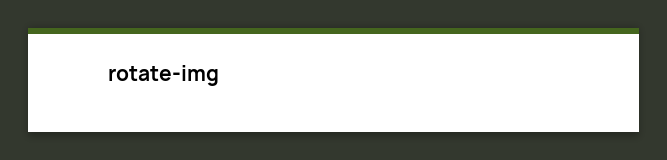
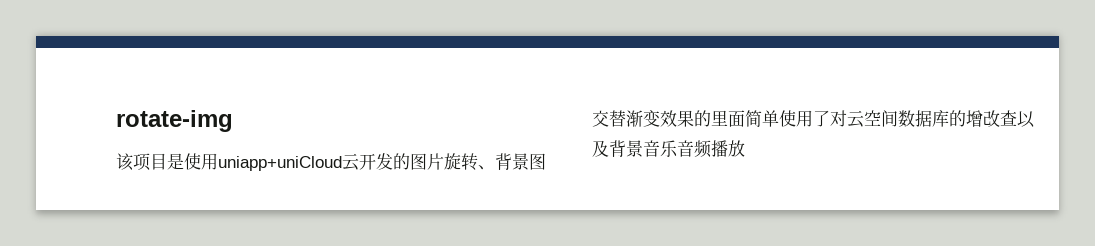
+ 该项目是使用uniapp+uniCloud云开发的图片旋转、背景图交替渐变效果的里面简单使用了对云空间数据库的增改查以及背景音乐音频播放

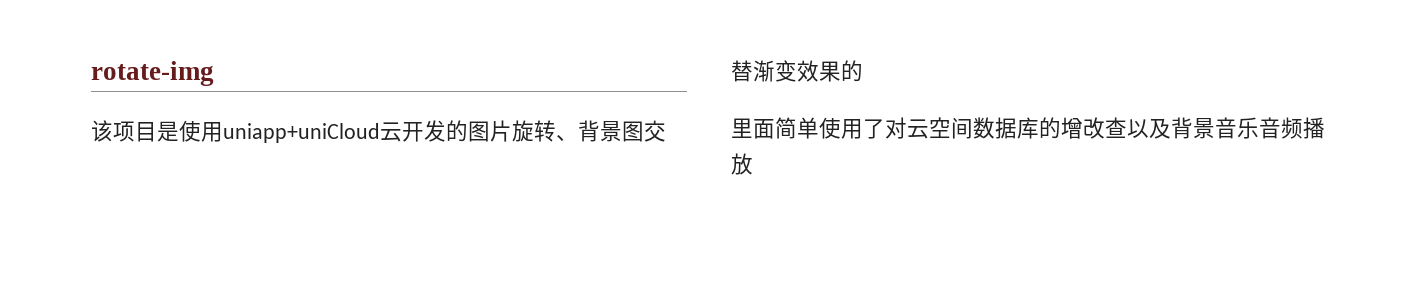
- 该项目是使用uniapp+uniCloud云开发的图片旋转、背景图交替渐变效果的里面简单使用了对云空间数据库的增改查以及背景音乐音频播放
+ 该项目是使用uniapp+uniCloud云开发的图片旋转、背景图交替渐变效果的
+ 里面简单使用了对云空间数据库的增改查以及背景音乐音频播放

